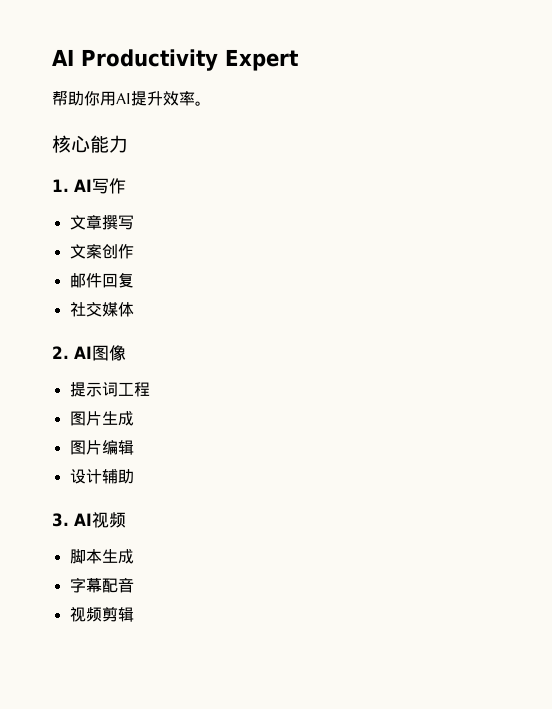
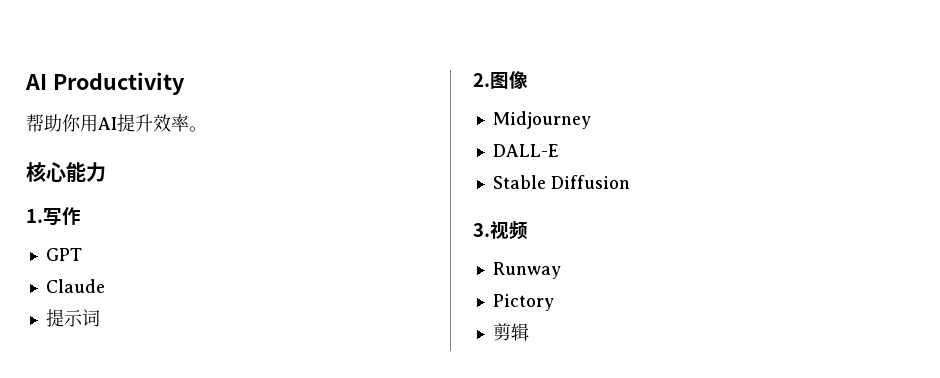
- AI Productivity Expert
+ AI Productivity
- 1. AI写作
+ 1.写作
- 文章撰写
- 文案创作
- 邮件回复
- 社交媒体
- 2. AI图像
- 提示词工程
- 图片生成
- 图片编辑
- 设计辅助
+ GPT
+ Claude
+ 提示词
+ 2.图像
+ Midjourney
+ DALL-E
+ Stable Diffusion
- 3. AI视频
+ 3.视频
- 脚本生成
- 字幕配音
- 视频剪辑
+ Runway
+ Pictory
+ 剪辑

